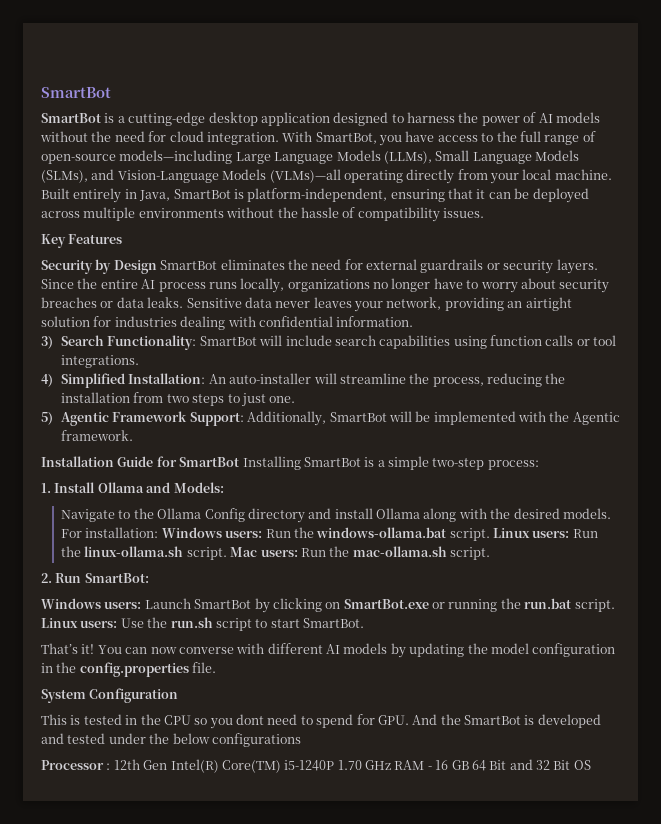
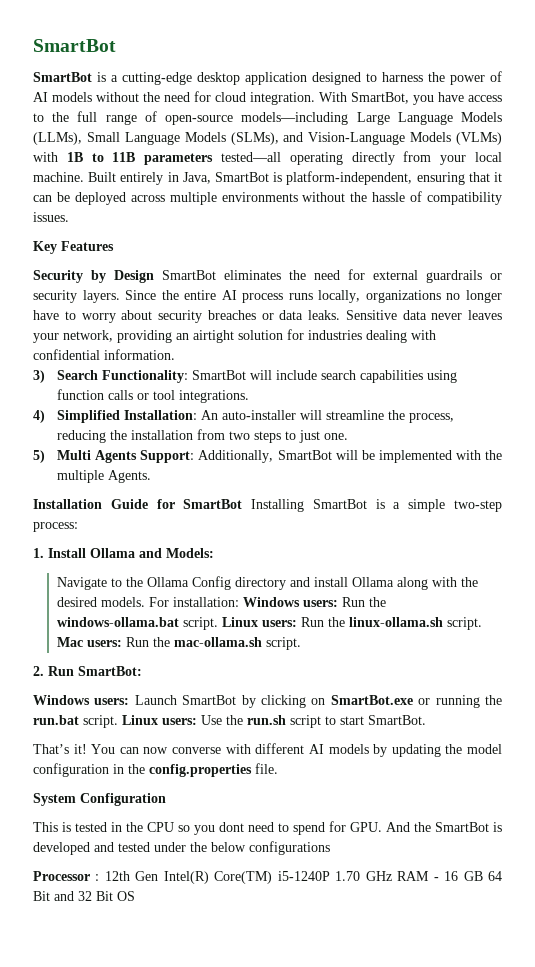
- With SmartBot, you have access to the full range of open-source models—including Large Language Models (LLMs), Small Language Models (SLMs), and Vision-Language Models (VLMs)—all operating directly from your local machine.
+ With SmartBot, you have access to the full range of open-source models—including Large Language Models (LLMs), Small Language Models (SLMs), and Vision-Language Models (VLMs) with 1B to 11B parameters tested—all operating directly from your local machine.
- 5) Agentic Framework Support: Additionally, SmartBot will be implemented with the Agentic framework.
+ 5) Multi Agents Support: Additionally, SmartBot will be implemented with the multiple Agents.

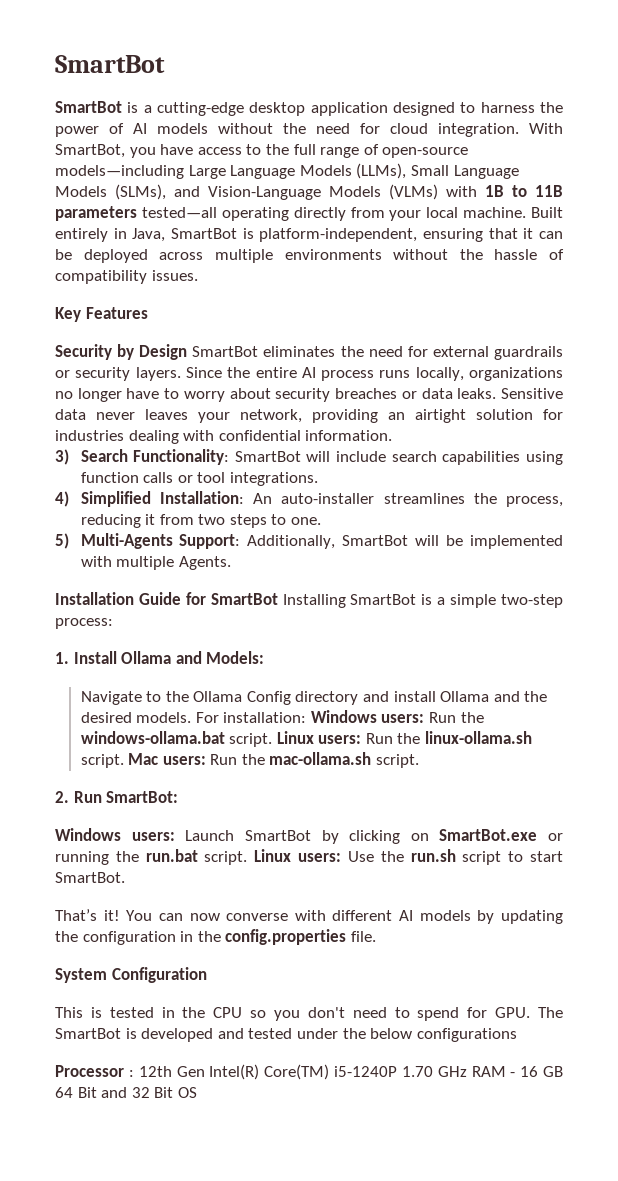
- 4) Simplified Installation: An auto-installer will streamline the process, reducing the installation from two steps to just one.
+ 4) Simplified Installation: An auto-installer streamlines the process, reducing it from two steps to one.
- 5) Multi Agents Support: Additionally, SmartBot will be implemented with the multiple Agents.
+ 5) Multi-Agents Support: Additionally, SmartBot will be implemented with multiple Agents.
- Navigate to the Ollama Config directory and install Ollama along with the desired models.
+ Navigate to the Ollama Config directory and install Ollama and the desired models.
- You can now converse with different AI models by updating the model configuration in the config.properties file.
+ You can now converse with different AI models by updating the configuration in the config.properties file.
- This is tested in the CPU so you dont need to spend for GPU. And the SmartBot is developed and tested under the below configurations
+ This is tested in the CPU so you don't need to spend for GPU. The SmartBot is developed and tested under the below configurations

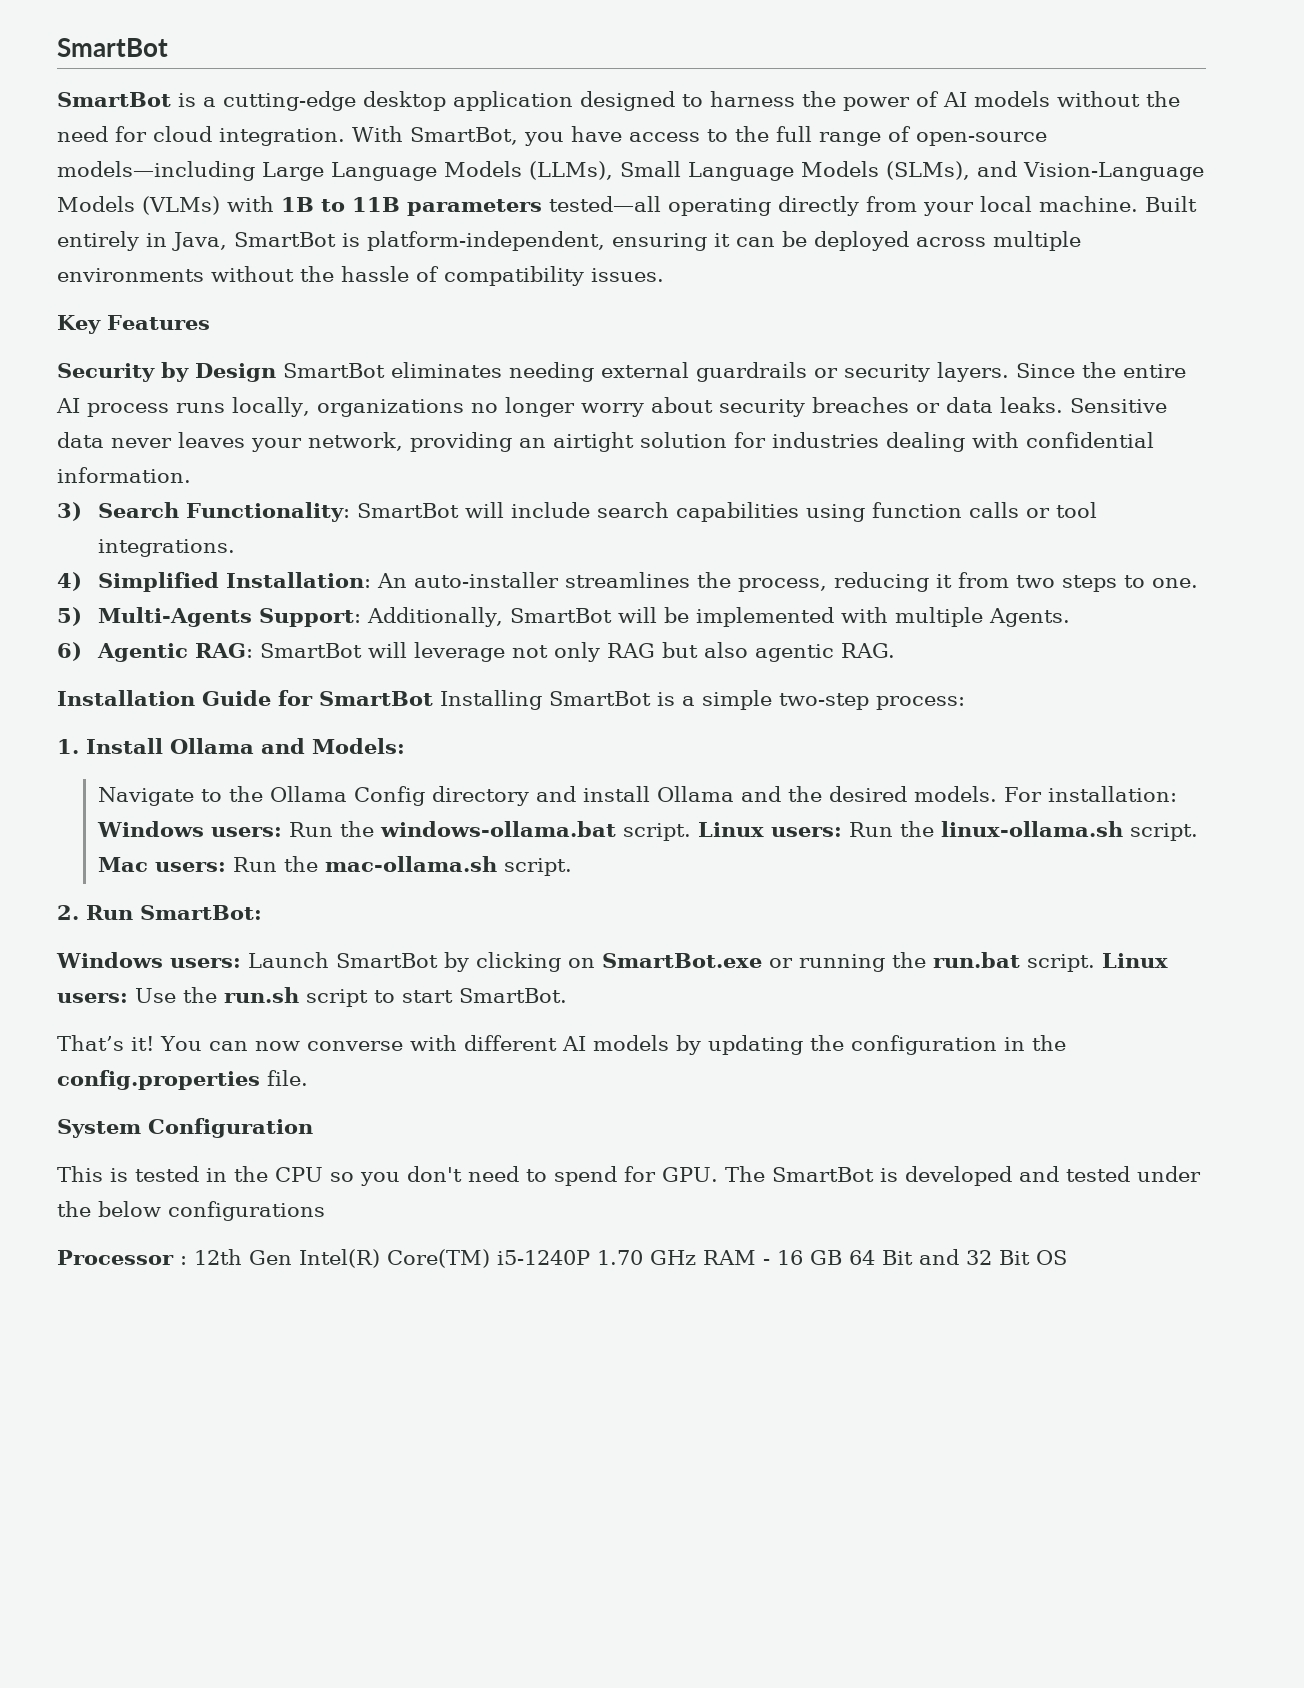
- Built entirely in Java, SmartBot is platform-independent, ensuring that it can be deployed across multiple environments without the hassle of compatibility issues.
+ Built entirely in Java, SmartBot is platform-independent, ensuring it can be deployed across multiple environments without the hassle of compatibility issues.
- Security by Design SmartBot eliminates the need for external guardrails or security layers.
+ Security by Design SmartBot eliminates needing external guardrails or security layers.
- Since the entire AI process runs locally, organizations no longer have to worry about security breaches or data leaks.
+ Since the entire AI process runs locally, organizations no longer worry about security breaches or data leaks.
+ 6) Agentic RAG: SmartBot will leverage not only RAG but also agentic RAG.

